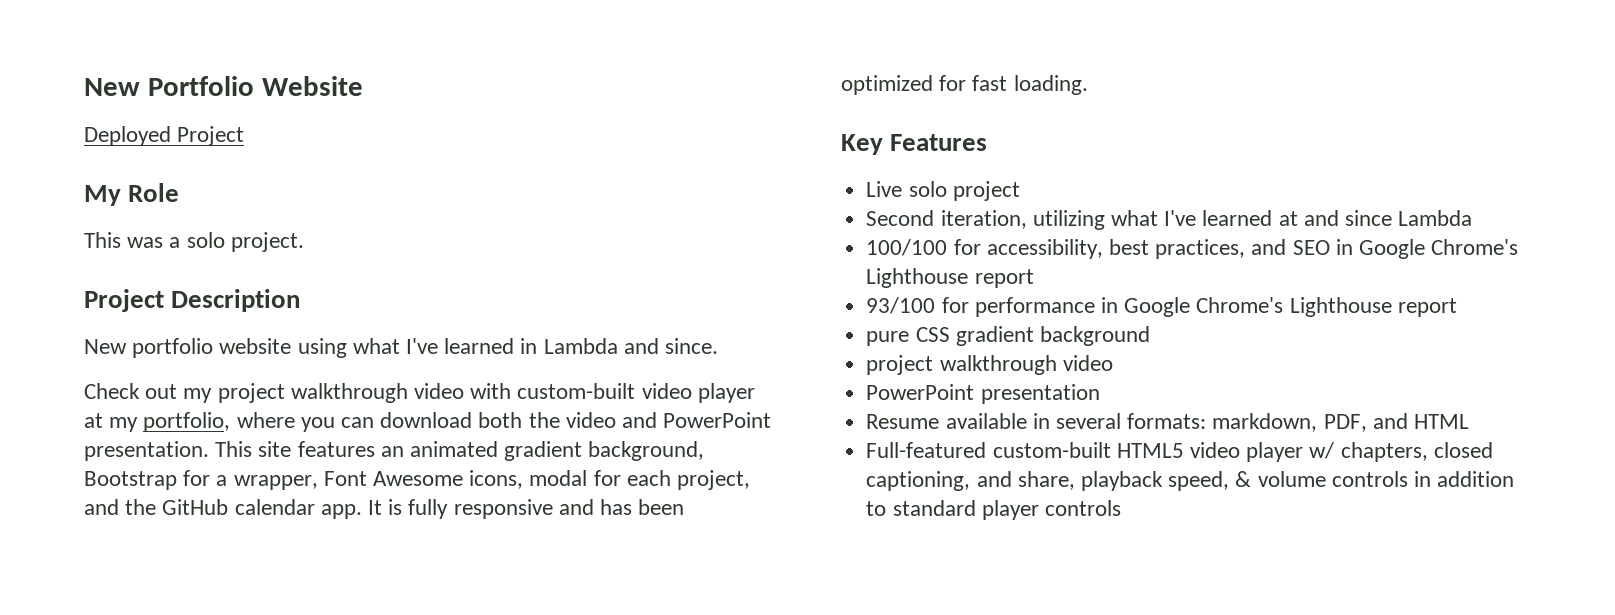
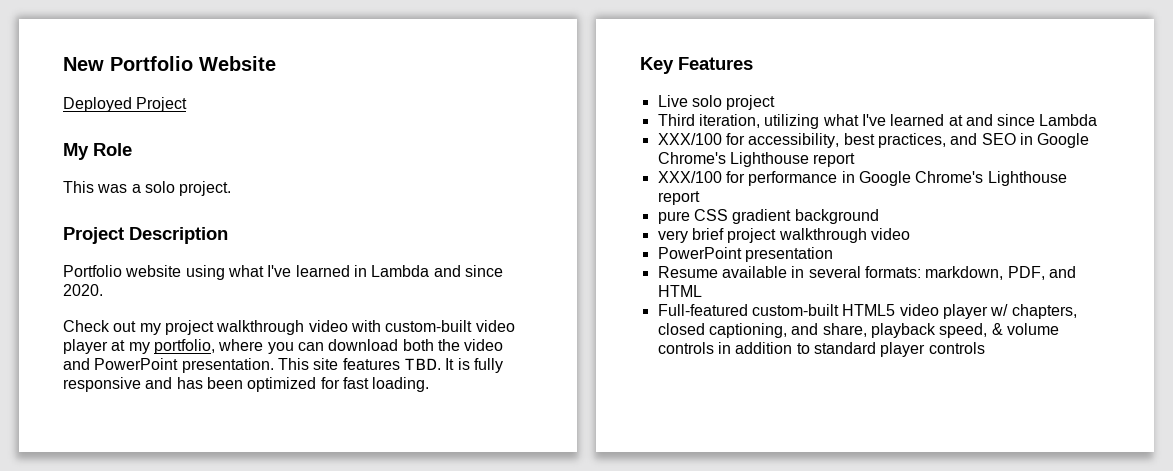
- New portfolio website using what I've learned in Lambda and since.
+ Portfolio website using what I've learned in Lambda and since 2020.
- This site features an animated gradient background, Bootstrap for a wrapper, Font Awesome icons, modal for each project, and the GitHub calendar app. It is fully responsive and has been optimized for fast loading.
+ This site features TBD. It is fully responsive and has been optimized for fast loading.
- Second iteration, utilizing what I've learned at and since Lambda
+ Third iteration, utilizing what I've learned at and since Lambda
- 100/100 for accessibility, best practices, and SEO in Google Chrome's Lighthouse report
+ XXX/100 for accessibility, best practices, and SEO in Google Chrome's Lighthouse report
- 93/100 for performance in Google Chrome's Lighthouse report
+ XXX/100 for performance in Google Chrome's Lighthouse report
  pure CSS gradient background
- project walkthrough video
+ very brief project walkthrough video

